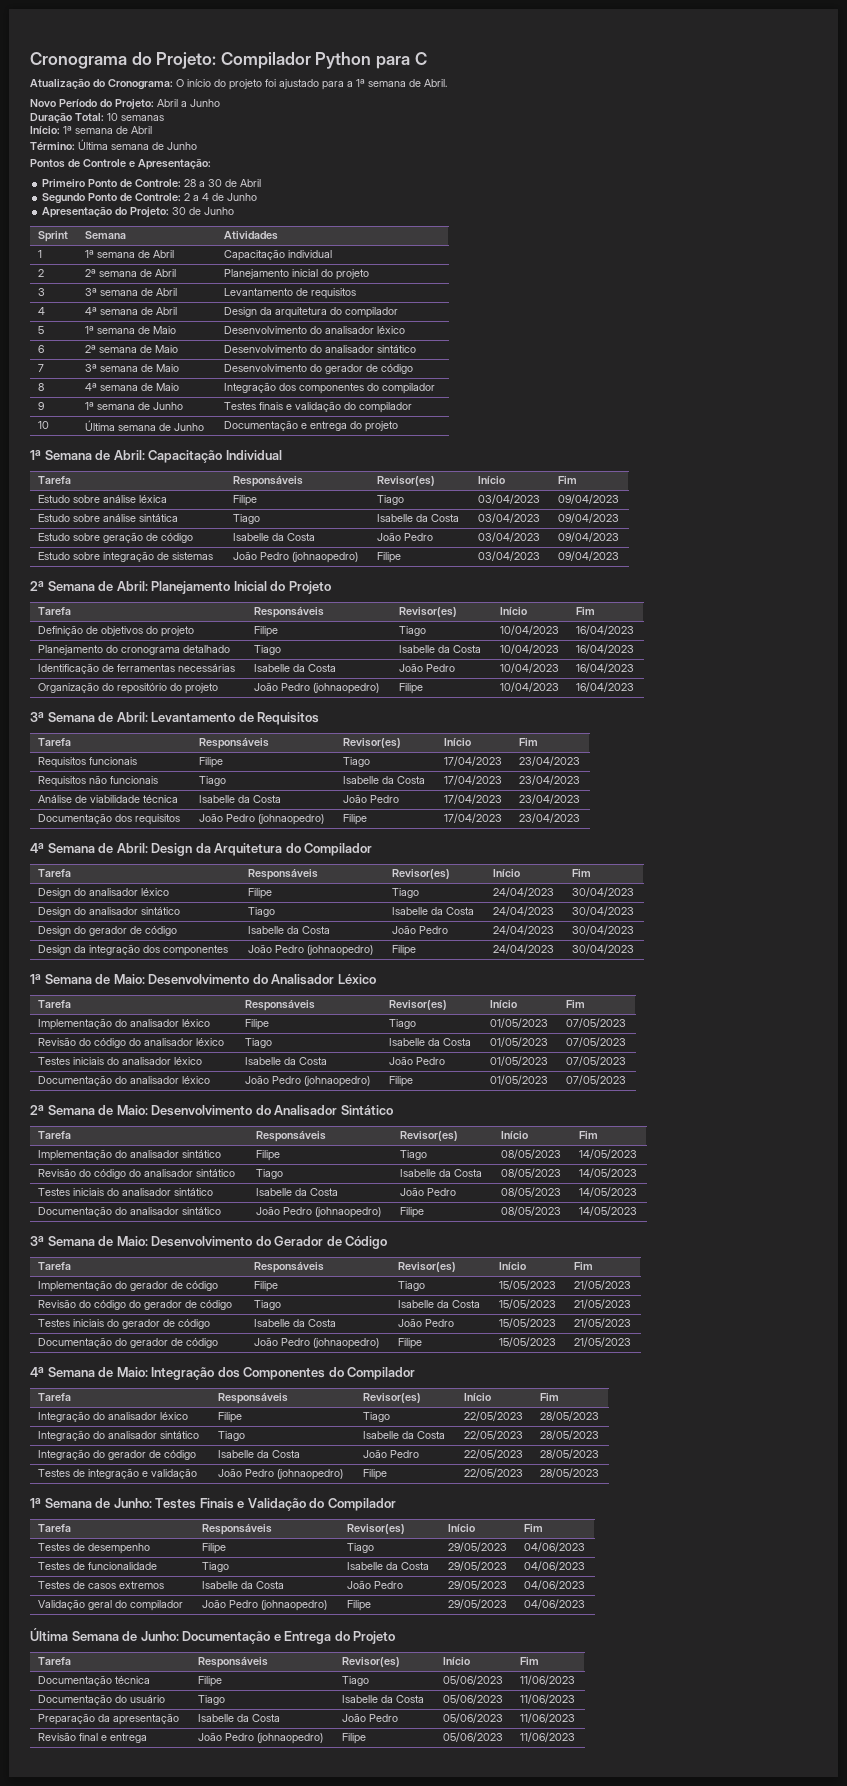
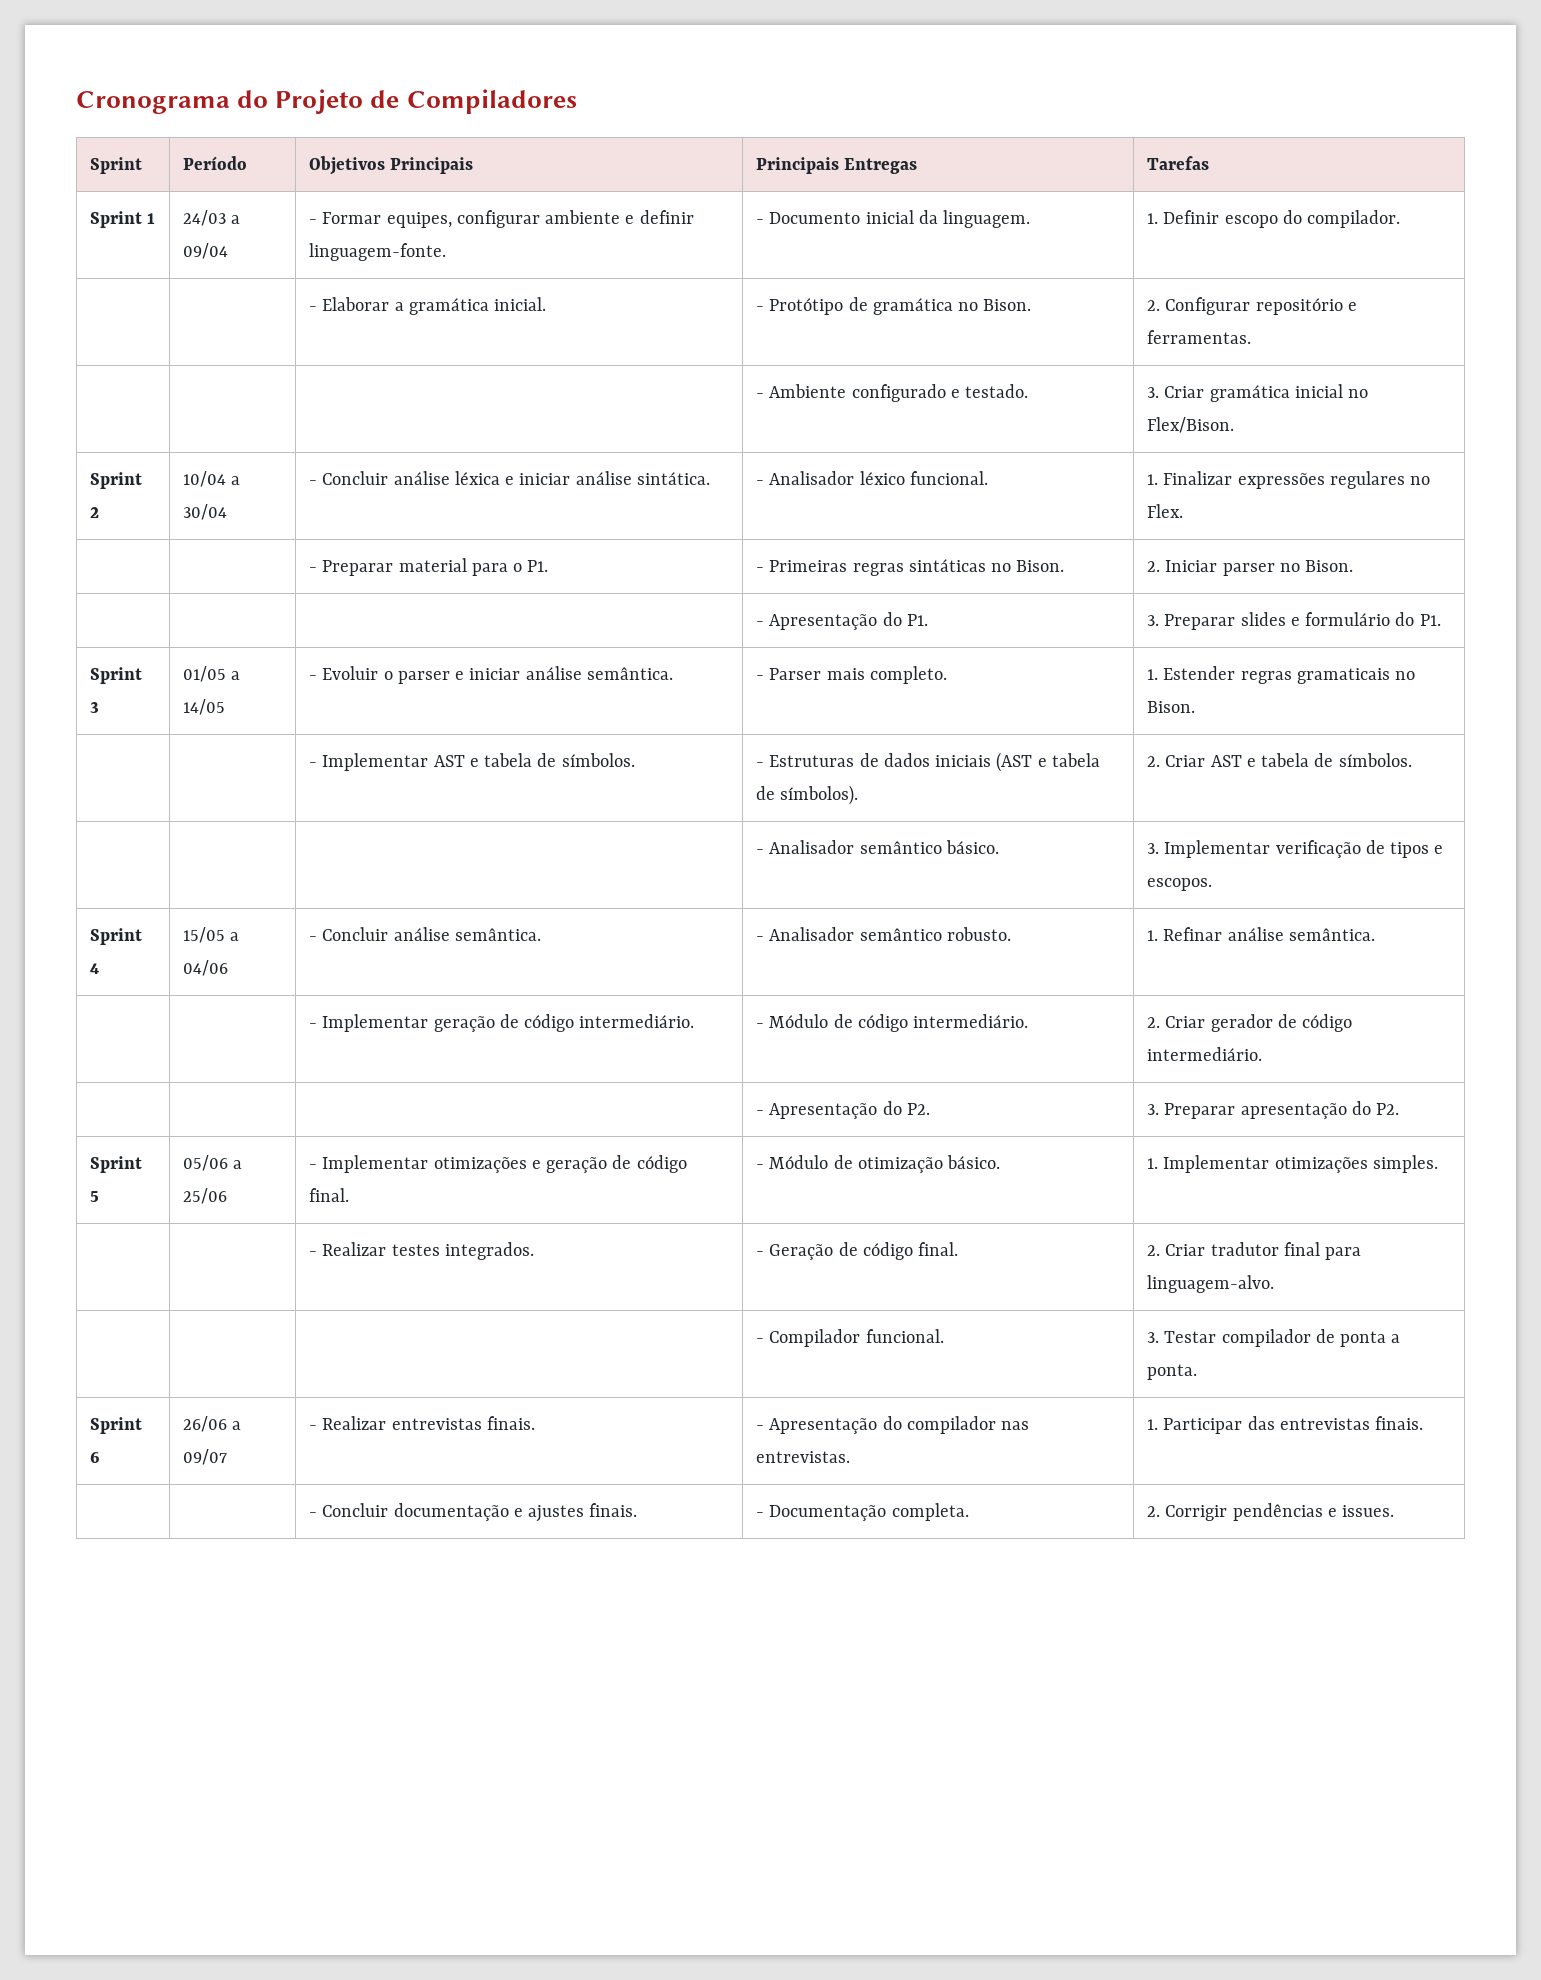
- Cronograma do Projeto: Compilador Python para C
- Atualização do Cronograma: O início do projeto foi ajustado para a 1ª semana de Abril.
- Novo Período do Projeto: Abril a Junho
- Duração Total: 10 semanas
- Início: 1ª semana de Abril
- Término: Última semana de Junho
- Pontos de Controle e Apresentação:
- Primeiro Ponto de Controle: 28 a 30 de Abril
- Segundo Ponto de Controle: 2 a 4 de Junho
- Apresentação do Projeto: 30 de Junho
- Sprint | Semana | Atividades
- 1 | 1ª semana de Abril | Capacitação individual
- 2 | 2ª semana de Abril | Planejamento inicial do projeto
- 3 | 3ª semana de Abril | Levantamento de requisitos
- 4 | 4ª semana de Abril | Design da arquitetura do compilador
- 5 | 1ª semana de Maio | Desenvolvimento do analisador léxico
- 6 | 2ª semana de Maio | Desenvolvimento do analisador sintático
- 7 | 3ª semana de Maio | Desenvolvimento do gerador de código
- 8 | 4ª semana de Maio | Integração dos componentes do compilador
- 9 | 1ª semana de Junho | Testes finais e validação do compilador
- 10 | Última semana de Junho | Documentação e entrega do projeto
- 1ª Semana de Abril: Capacitação Individual
- Tarefa | Responsáveis | Revisor(es) | Início | Fim
- Estudo sobre análise léxica | Filipe | Tiago | 03/04/2023 | 09/04/2023
- Estudo sobre análise sintática | Tiago | Isabelle da Costa | 03/04/2023 | 09/04/2023
- Estudo sobre geração de código | Isabelle da Costa | João Pedro | 03/04/2023 | 09/04/2023
- Estudo sobre integração de sistemas | João Pedro (johnaopedro) | Filipe | 03/04/2023 | 09/04/2023
- 2ª Semana de Abril: Planejamento Inicial do Projeto
- Tarefa | Responsáveis | Revisor(es) | Início | Fim
- Definição de objetivos do projeto | Filipe | Tiago | 10/04/2023 | 16/04/2023
- Planejamento do cronograma detalhado | Tiago | Isabelle da Costa | 10/04/2023 | 16/04/2023
- Identificação de ferramentas necessárias | Isabelle da Costa | João Pedro | 10/04/2023 | 16/04/2023
- Organização do repositório do projeto | João Pedro (johnaopedro) | Filipe | 10/04/2023 | 16/04/2023
- 3ª Semana de Abril: Levantamento de Requisitos
- Tarefa | Responsáveis | Revisor(es) | Início | Fim
- Requisitos funcionais | Filipe | Tiago | 17/04/2023 | 23/04/2023
- Requisitos não funcionais | Tiago | Isabelle da Costa | 17/04/2023 | 23/04/2023
- Análise de viabilidade técnica | Isabelle da Costa | João Pedro | 17/04/2023 | 23/04/2023
- Documentação dos requisitos | João Pedro (johnaopedro) | Filipe | 17/04/2023 | 23/04/2023
- 4ª Semana de Abril: Design da Arquitetura do Compilador
- Tarefa | Responsáveis | Revisor(es) | Início | Fim
- Design do analisador léxico | Filipe | Tiago | 24/04/2023 | 30/04/2023
- Design do analisador sintático | Tiago | Isabelle da Costa | 24/04/2023 | 30/04/2023
- Design do gerador de código | Isabelle da Costa | João Pedro | 24/04/2023 | 30/04/2023
- Design da integração dos componentes | João Pedro (johnaopedro) | Filipe | 24/04/2023 | 30/04/2023
- 1ª Semana de Maio: Desenvolvimento do Analisador Léxico
- Tarefa | Responsáveis | Revisor(es) | Início | Fim
- Implementação do analisador léxico | Filipe | Tiago | 01/05/2023 | 07/05/2023
- Revisão do código do analisador léxico | Tiago | Isabelle da Costa | 01/05/2023 | 07/05/2023
- Testes iniciais do analisador léxico | Isabelle da Costa | João Pedro | 01/05/2023 | 07/05/2023
- Documentação do analisador léxico | João Pedro (johnaopedro) | Filipe | 01/05/2023 | 07/05/2023
- 2ª Semana de Maio: Desenvolvimento do Analisador Sintático
- Tarefa | Responsáveis | Revisor(es) | Início | Fim
- Implementação do analisador sintático | Filipe | Tiago | 08/05/2023 | 14/05/2023
- Revisão do código do analisador sintático | Tiago | Isabelle da Costa | 08/05/2023 | 14/05/2023
- Testes iniciais do analisador sintático | Isabelle da Costa | João Pedro | 08/05/2023 | 14/05/2023
- Documentação do analisador sintático | João Pedro (johnaopedro) | Filipe | 08/05/2023 | 14/05/2023
- 3ª Semana de Maio: Desenvolvimento do Gerador de Código
- Tarefa | Responsáveis | Revisor(es) | Início | Fim
- Implementação do gerador de código | Filipe | Tiago | 15/05/2023 | 21/05/2023
- Revisão do código do gerador de código | Tiago | Isabelle da Costa | 15/05/2023 | 21/05/2023
- Testes iniciais do gerador de código | Isabelle da Costa | João Pedro | 15/05/2023 | 21/05/2023
- Documentação do gerador de código | João Pedro (johnaopedro) | Filipe | 15/05/2023 | 21/05/2023
- 4ª Semana de Maio: Integração dos Componentes do Compilador
- Tarefa | Responsáveis | Revisor(es) | Início | Fim
- Integração do analisador léxico | Filipe | Tiago | 22/05/2023 | 28/05/2023
- Integração do analisador sintático | Tiago | Isabelle da Costa | 22/05/2023 | 28/05/2023
- Integração do gerador de código | Isabelle da Costa | João Pedro | 22/05/2023 | 28/05/2023
- Testes de integração e validação | João Pedro (johnaopedro) | Filipe | 22/05/2023 | 28/05/2023
- 1ª Semana de Junho: Testes Finais e Validação do Compilador
- Tarefa | Responsáveis | Revisor(es) | Início | Fim
- Testes de desempenho | Filipe | Tiago | 29/05/2023 | 04/06/2023
- Testes de funcionalidade | Tiago | Isabelle da Costa | 29/05/2023 | 04/06/2023
- Testes de casos extremos | Isabelle da Costa | João Pedro | 29/05/2023 | 04/06/2023
- Validação geral do compilador | João Pedro (johnaopedro) | Filipe | 29/05/2023 | 04/06/2023
- Última Semana de Junho: Documentação e Entrega do Projeto
- Tarefa | Responsáveis | Revisor(es) | Início | Fim
- Documentação técnica | Filipe | Tiago | 05/06/2023 | 11/06/2023
- Documentação do usuário | Tiago | Isabelle da Costa | 05/06/2023 | 11/06/2023
- Preparação da apresentação | Isabelle da Costa | João Pedro | 05/06/2023 | 11/06/2023
- Revisão final e entrega | João Pedro (johnaopedro) | Filipe | 05/06/2023 | 11/06/2023
+ Cronograma do Projeto de Compiladores
+ Sprint | Período | Objetivos Principais | Principais Entregas | Tarefas
+ Sprint 1 | 24/03 a 09/04 | - Formar equipes, configurar ambiente e definir linguagem-fonte. | - Documento inicial da linguagem. | 1. Definir escopo do compilador.
+ | | - Elaborar a gramática inicial. | - Protótipo de gramática no Bison. | 2. Configurar repositório e ferramentas.
+ | | | - Ambiente configurado e testado. | 3. Criar gramática inicial no Flex/Bison.
+ Sprint 2 | 10/04 a 30/04 | - Concluir análise léxica e iniciar análise sintática. | - Analisador léxico funcional. | 1. Finalizar expressões regulares no Flex.
+ | | - Preparar material para o P1. | - Primeiras regras sintáticas no Bison. | 2. Iniciar parser no Bison.
+ | | | - Apresentação do P1. | 3. Preparar slides e formulário do P1.
+ Sprint 3 | 01/05 a 14/05 | - Evoluir o parser e iniciar análise semântica. | - Parser mais completo. | 1. Estender regras gramaticais no Bison.
+ | | - Implementar AST e tabela de símbolos. | - Estruturas de dados iniciais (AST e tabela de símbolos). | 2. Criar AST e tabela de símbolos.
+ | | | - Analisador semântico básico. | 3. Implementar verificação de tipos e escopos.
+ Sprint 4 | 15/05 a 04/06 | - Concluir análise semântica. | - Analisador semântico robusto. | 1. Refinar análise semântica.
+ | | - Implementar geração de código intermediário. | - Módulo de código intermediário. | 2. Criar gerador de código intermediário.
+ | | | - Apresentação do P2. | 3. Preparar apresentação do P2.
+ Sprint 5 | 05/06 a 25/06 | - Implementar otimizações e geração de código final. | - Módulo de otimização básico. | 1. Implementar otimizações simples.
+ | | - Realizar testes integrados. | - Geração de código final. | 2. Criar tradutor final para linguagem-alvo.
+ | | | - Compilador funcional. | 3. Testar compilador de ponta a ponta.
+ Sprint 6 | 26/06 a 09/07 | - Realizar entrevistas finais. | - Apresentação do compilador nas entrevistas. | 1. Participar das entrevistas finais.
+ | | - Concluir documentação e ajustes finais. | - Documentação completa. | 2. Corrigir pendências e issues.

